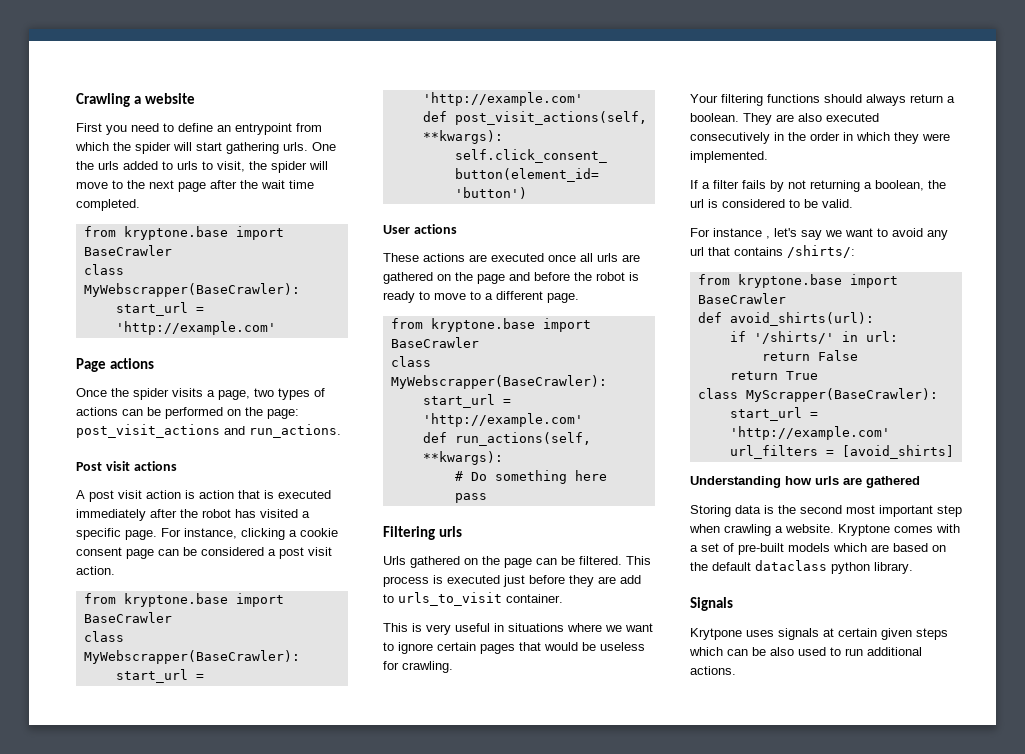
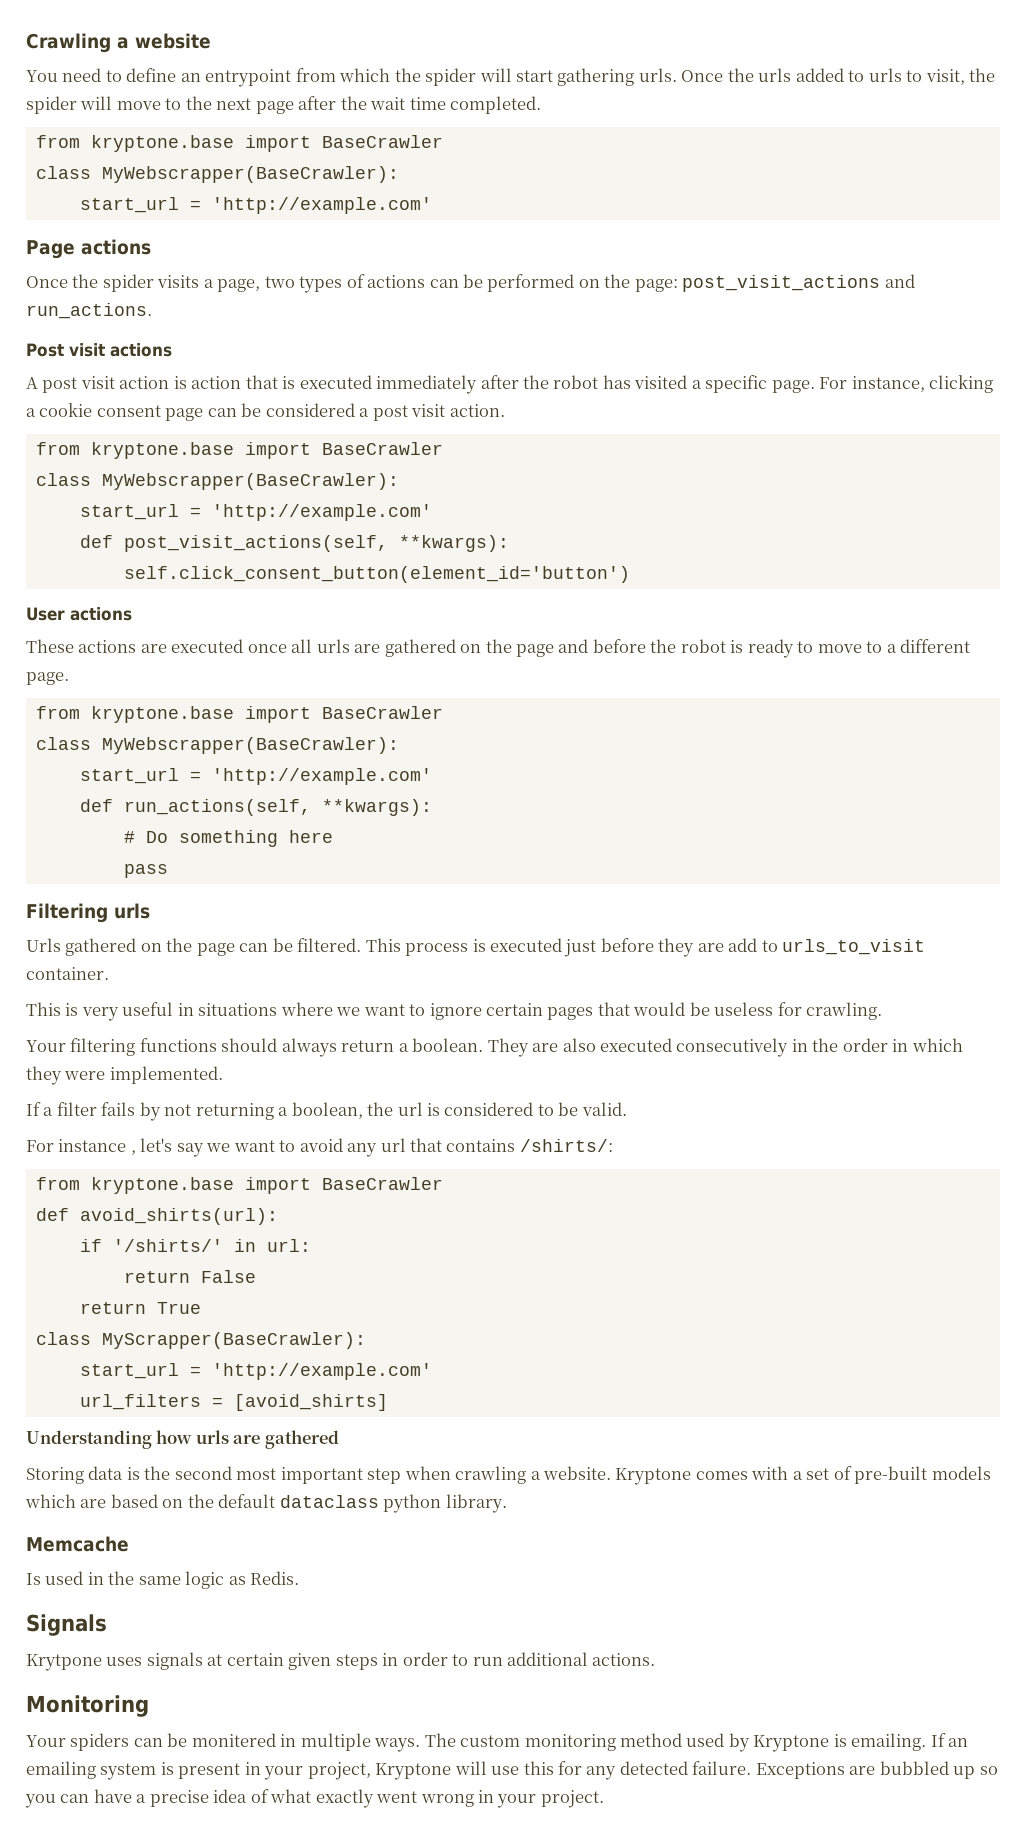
- First you need to define an entrypoint from which the spider will start gathering urls.
+ You need to define an entrypoint from which the spider will start gathering urls.
- One the urls added to urls to visit, the spider will move to the next page after the wait time completed.
+ Once the urls added to urls to visit, the spider will move to the next page after the wait time completed.
+ Memcache
+ Is used in the same logic as Redis.
- Krytpone uses signals at certain given steps which can be also used to run additional actions.
+ Krytpone uses signals at certain given steps in order to run additional actions.
+ Monitoring
+ Your spiders can be monitered in multiple ways. The custom monitoring method used by Kryptone is emailing. If an emailing system is present in your project, Kryptone will use this for any detected failure. Exceptions are bubbled up so you can have a precise idea of what exactly went wrong in your project.

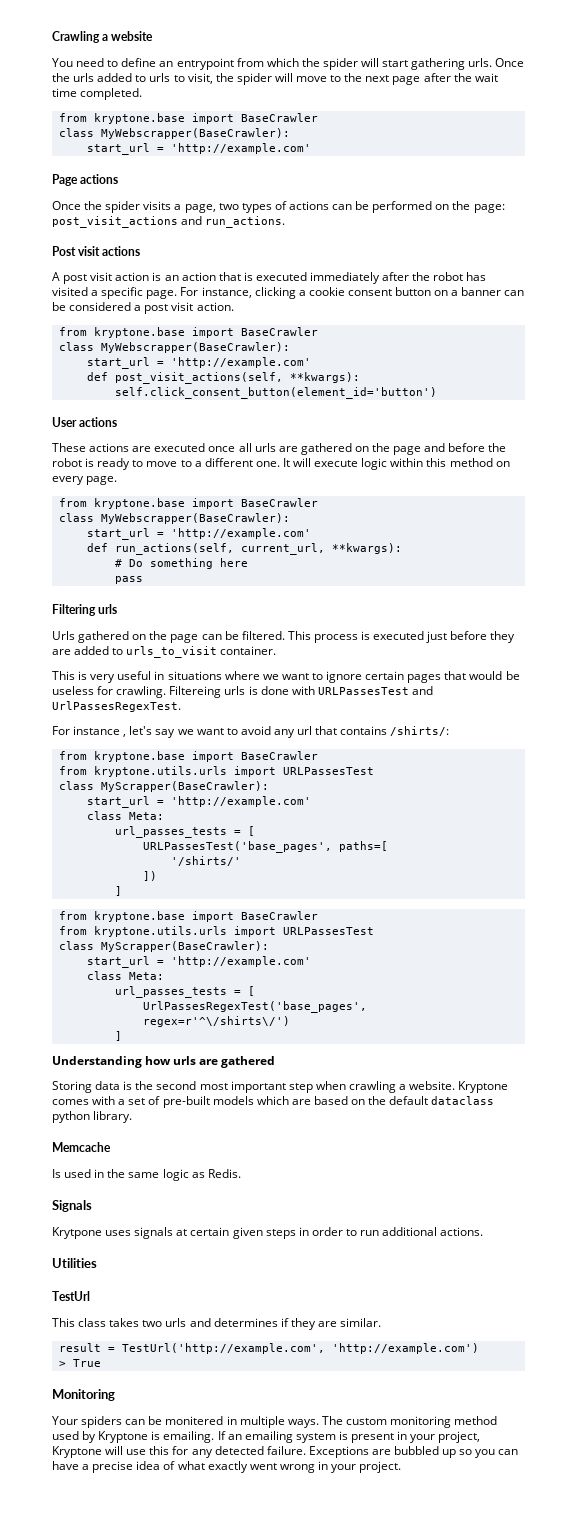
- A post visit action is action that is executed immediately after the robot has visited a specific page.
+ A post visit action is an action that is executed immediately after the robot has visited a specific page.
- For instance, clicking a cookie consent page can be considered a post visit action.
+ For instance, clicking a cookie consent button on a banner can be considered a post visit action.
- These actions are executed once all urls are gathered on the page and before the robot is ready to move to a different page.
+ These actions are executed once all urls are gathered on the page and before the robot is ready to move to a different one. It will execute logic within this method on every page.
- def run_actions(self, **kwargs):
+ def run_actions(self, current_url, **kwargs):
- This process is executed just before they are add to urls_to_visit container.
+ This process is executed just before they are added to urls_to_visit container.
- This is very useful in situations where we want to ignore certain pages that would be useless for crawling.
- Your filtering functions should always return a boolean. They are also executed consecutively in the order in which they were implemented.
- If a filter fails by not returning a boolean, the url is considered to be valid.
+ This is very useful in situations where we want to ignore certain pages that would be useless for crawling. Filtereing urls is done with URLPassesTest and UrlPassesRegexTest.
  For instance , let's say we want to avoid any url that contains /shirts/:
  from kryptone.base import BaseCrawler
- def avoid_shirts(url):
- if '/shirts/' in url:
- return False
- return True
+ from kryptone.utils.urls import URLPassesTest
  class MyScrapper(BaseCrawler):
  start_url = 'http://example.com'
- url_filters = [avoid_shirts]
+ class Meta:
+ url_passes_tests = [
+ URLPassesTest('base_pages', paths=[
+ '/shirts/'
+ ])
+ ]
+ from kryptone.base import BaseCrawler
+ from kryptone.utils.urls import URLPassesTest
+ class MyScrapper(BaseCrawler):
+ start_url = 'http://example.com'
+ class Meta:
+ url_passes_tests = [
+ UrlPassesRegexTest('base_pages', regex=r'^\/shirts\/')
+ ]
+ Utilities
+ TestUrl
+ This class takes two urls and determines if they are similar.
+ result = TestUrl('http://example.com', 'http://example.com')
+ > True

